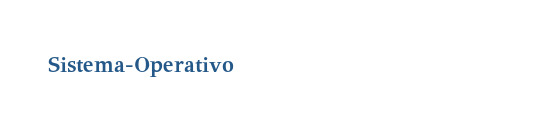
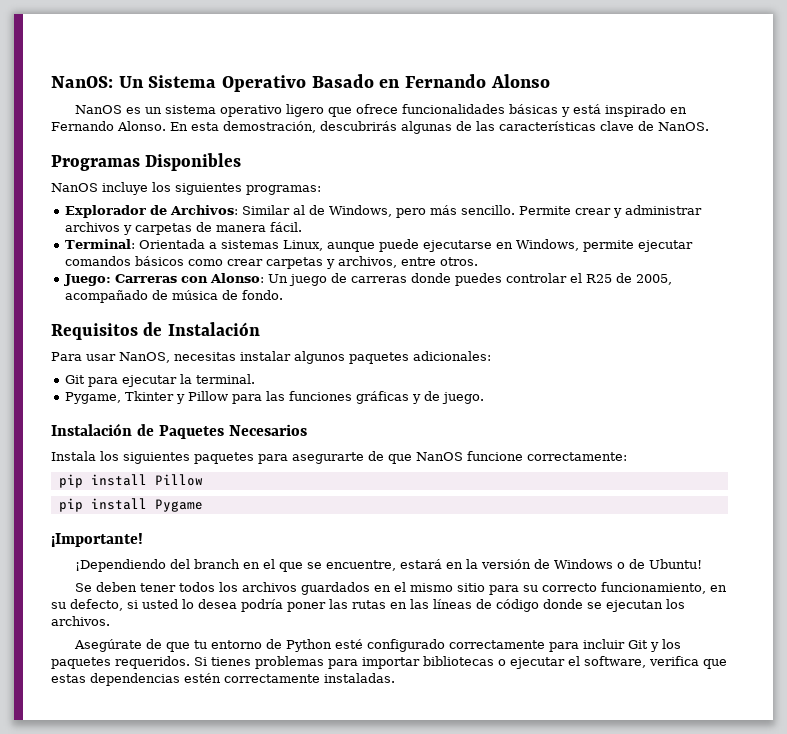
- Sistema-Operativo
+ NanOS: Un Sistema Operativo Basado en Fernando Alonso
+ NanOS es un sistema operativo ligero que ofrece funcionalidades básicas y está inspirado en Fernando Alonso. En esta demostración, descubrirás algunas de las características clave de NanOS.
+ Programas Disponibles
+ NanOS incluye los siguientes programas:
+ Explorador de Archivos: Similar al de Windows, pero más sencillo. Permite crear y administrar archivos y carpetas de manera fácil.
+ Terminal: Orientada a sistemas Linux, aunque puede ejecutarse en Windows, permite ejecutar comandos básicos como crear carpetas y archivos, entre otros.
+ Juego: Carreras con Alonso: Un juego de carreras donde puedes controlar el R25 de 2005, acompañado de música de fondo.
+ Requisitos de Instalación
+ Para usar NanOS, necesitas instalar algunos paquetes adicionales:
+ Git para ejecutar la terminal.
+ Pygame, Tkinter y Pillow para las funciones gráficas y de juego.
+ Instalación de Paquetes Necesarios
+ Instala los siguientes paquetes para asegurarte de que NanOS funcione correctamente:
+ pip install Pillow
+ pip install Pygame
+ ¡Importante!
+ ¡Dependiendo del branch en el que se encuentre, estará en la versión de Windows o de Ubuntu!
+ Se deben tener todos los archivos guardados en el mismo sitio para su correcto funcionamiento, en su defecto, si usted lo desea podría poner las rutas en las líneas de código donde se ejecutan los archivos.
+ Asegúrate de que tu entorno de Python esté configurado correctamente para incluir Git y los paquetes requeridos. Si tienes problemas para importar bibliotecas o ejecutar el software, verifica que estas dependencias estén correctamente instaladas.

